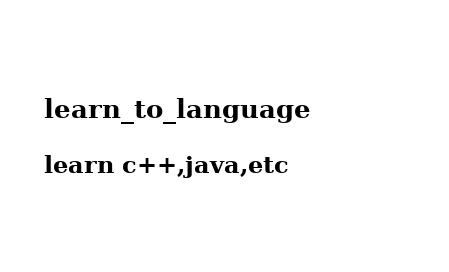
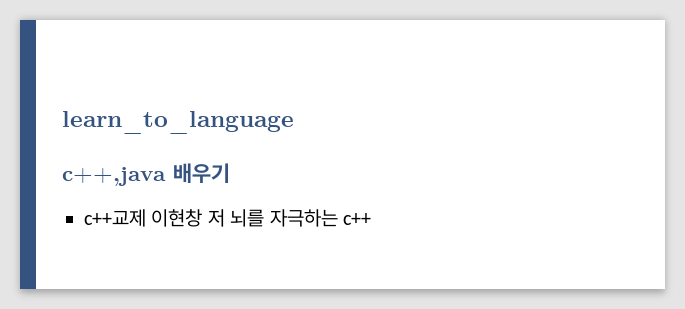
- learn c++,java,etc
+ c++,java 배우기
+ c++교제 이현창 저 뇌를 자극하는 c++

